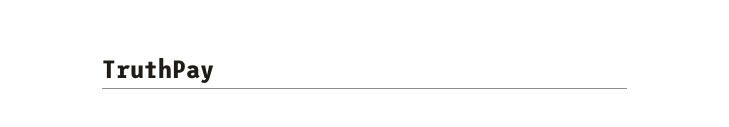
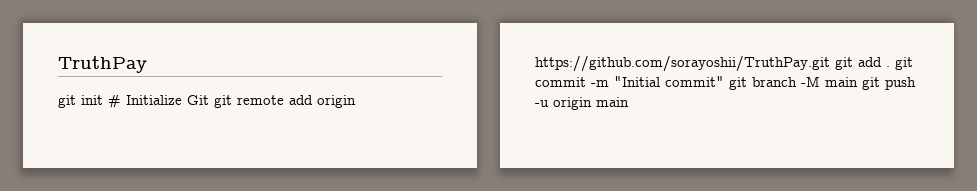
+ git init # Initialize Git git remote add origin https://github.com/sorayoshii/TruthPay.git git add . git commit -m "Initial commit" git branch -M main git push -u origin main

